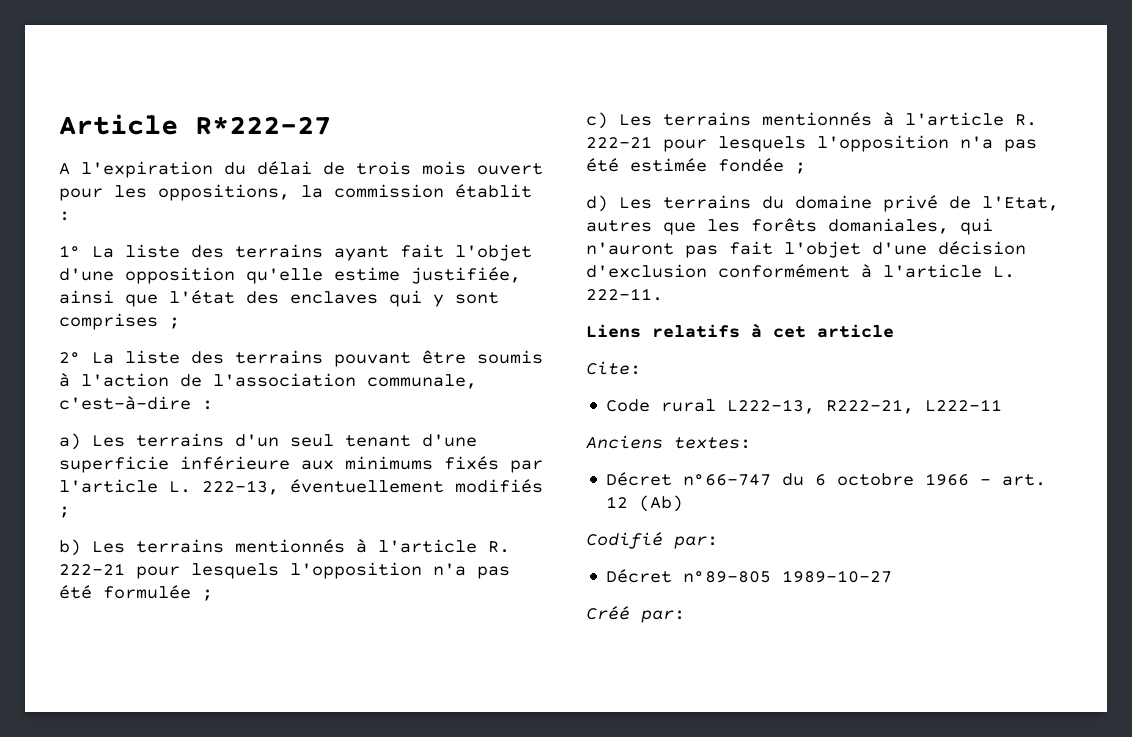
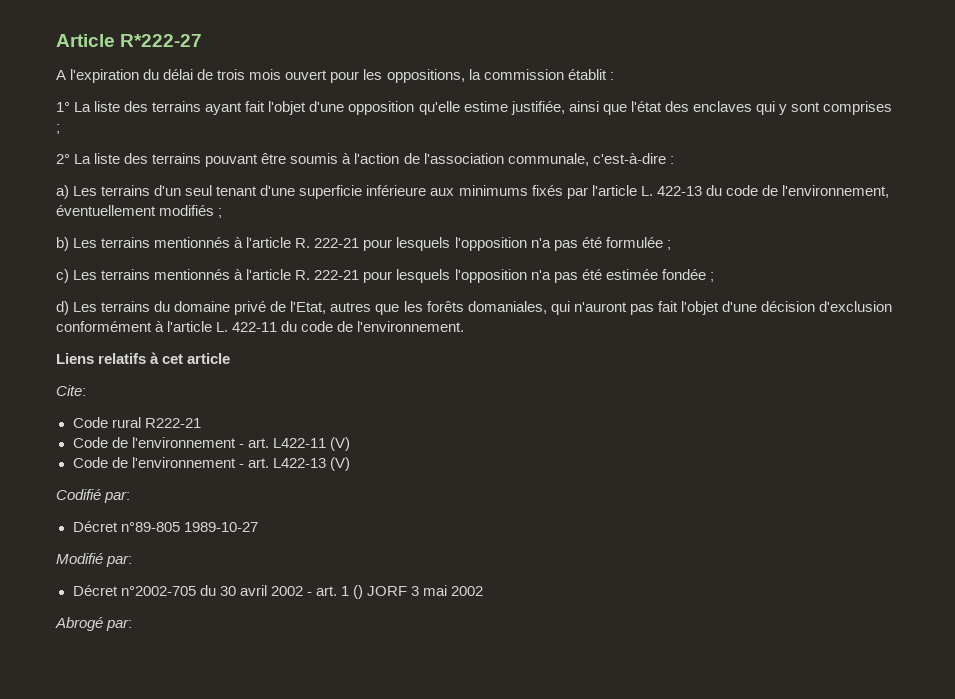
- a) Les terrains d'un seul tenant d'une superficie inférieure aux minimums fixés par l'article L. 222-13, éventuellement modifiés ;
+ a) Les terrains d'un seul tenant d'une superficie inférieure aux minimums fixés par l'article L. 422-13 du code de l'environnement, éventuellement modifiés ;
- d) Les terrains du domaine privé de l'Etat, autres que les forêts domaniales, qui n'auront pas fait l'objet d'une décision d'exclusion conformément à l'article L. 222-11.
+ d) Les terrains du domaine privé de l'Etat, autres que les forêts domaniales, qui n'auront pas fait l'objet d'une décision d'exclusion conformément à l'article L. 422-11 du code de l'environnement.
- Code rural L222-13, R222-21, L222-11
- Anciens textes:
- Décret n°66-747 du 6 octobre 1966 - art. 12 (Ab)
+ Code rural R222-21
+ Code de l'environnement - art. L422-11 (V)
+ Code de l'environnement - art. L422-13 (V)
- Créé par:
+ Modifié par:
+ Décret n°2002-705 du 30 avril 2002 - art. 1 () JORF 3 mai 2002
+ Abrogé par:

